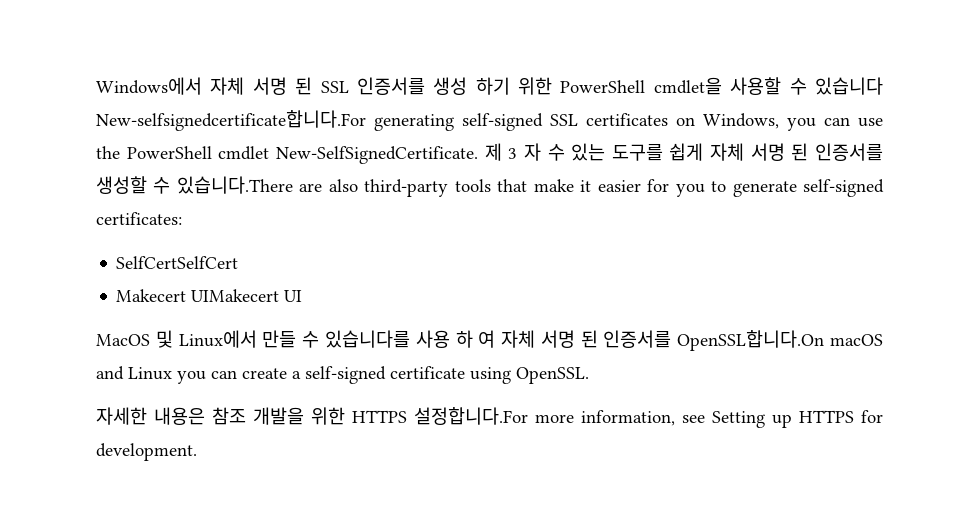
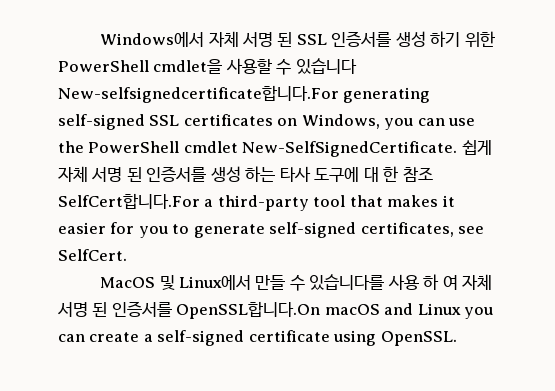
- 제 3 자 수 있는 도구를 쉽게 자체 서명 된 인증서를 생성할 수 있습니다.There are also third-party tools that make it easier for you to generate self-signed certificates:
- SelfCertSelfCert
- Makecert UIMakecert UI
+ 쉽게 자체 서명 된 인증서를 생성 하는 타사 도구에 대 한 참조 SelfCert합니다.For a third-party tool that makes it easier for you to generate self-signed certificates, see SelfCert.
- 자세한 내용은 참조 개발을 위한 HTTPS 설정합니다.For more information, see Setting up HTTPS for development.

